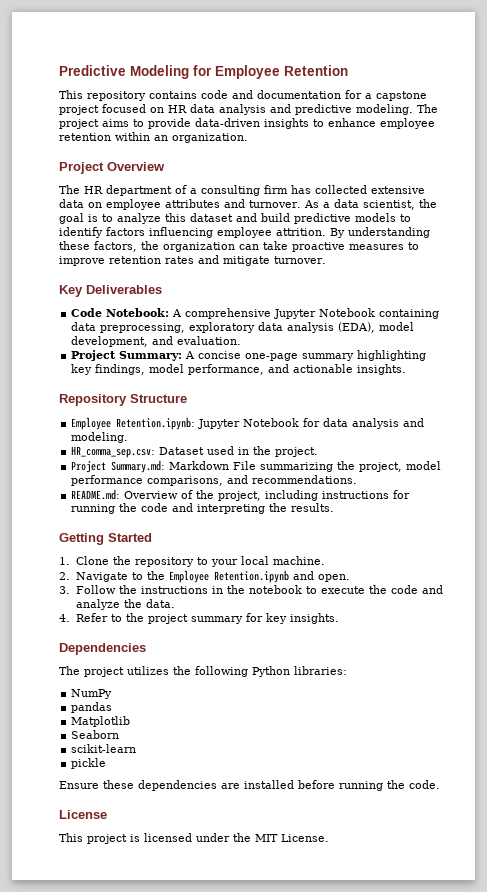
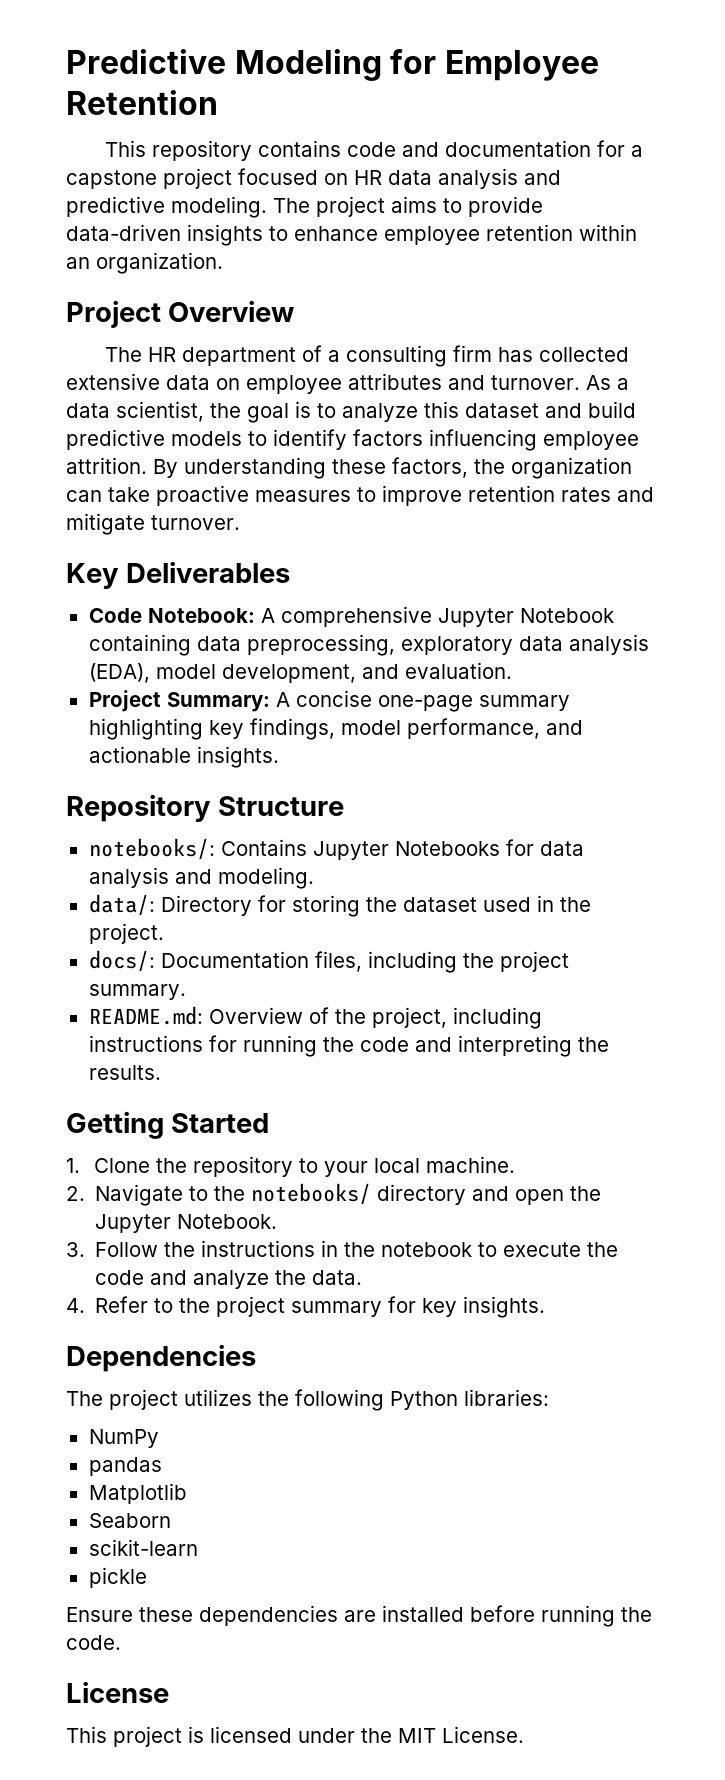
- Employee Retention.ipynb: Jupyter Notebook for data analysis and modeling.
+ notebooks/: Contains Jupyter Notebooks for data analysis and modeling.
- HR_comma_sep.csv: Dataset used in the project.
- Project Summary.md: Markdown File summarizing the project, model performance comparisons, and recommendations.
+ data/: Directory for storing the dataset used in the project.
+ docs/: Documentation files, including the project summary.
- 2. Navigate to the Employee Retention.ipynb and open.
+ 2. Navigate to the notebooks/ directory and open the Jupyter Notebook.

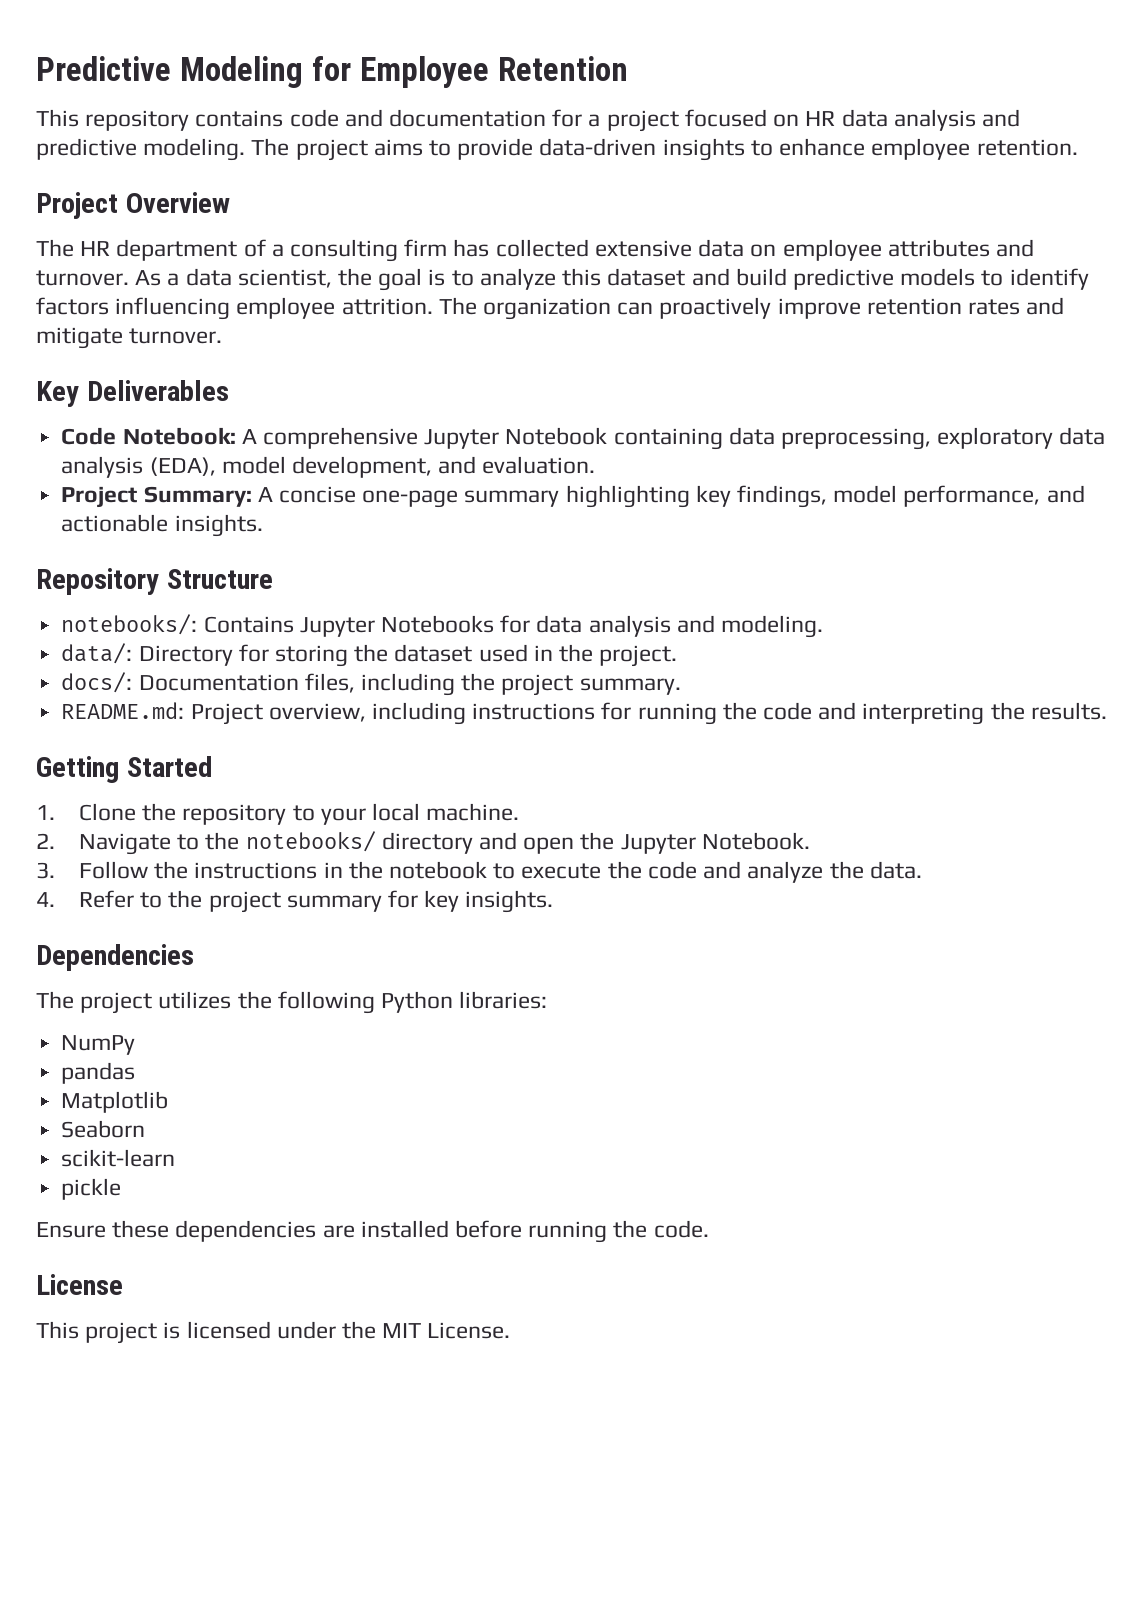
- This repository contains code and documentation for a capstone project focused on HR data analysis and predictive modeling.
+ This repository contains code and documentation for a project focused on HR data analysis and predictive modeling.
- The project aims to provide data-driven insights to enhance employee retention within an organization.
+ The project aims to provide data-driven insights to enhance employee retention.
- By understanding these factors, the organization can take proactive measures to improve retention rates and mitigate turnover.
+ The organization can proactively improve retention rates and mitigate turnover.
- README.md: Overview of the project, including instructions for running the code and interpreting the results.
+ README.md: Project overview, including instructions for running the code and interpreting the results.

